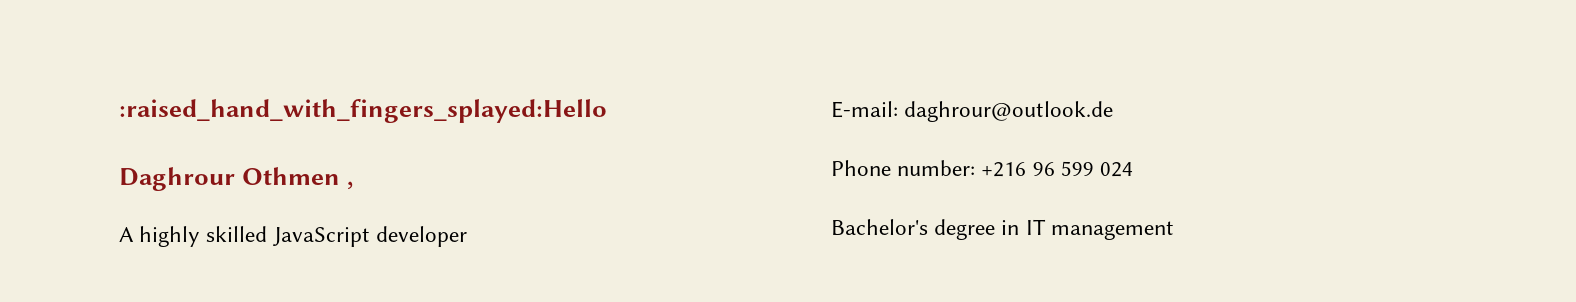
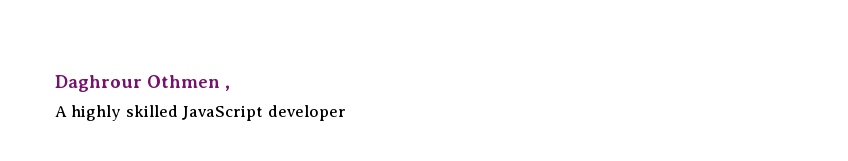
- :raised_hand_with_fingers_splayed:Hello
- E-mail: daghrour@outlook.de
- Phone number: +216 96 599 024
- Bachelor's degree in IT management

